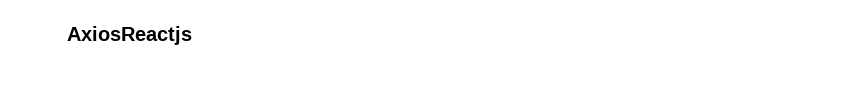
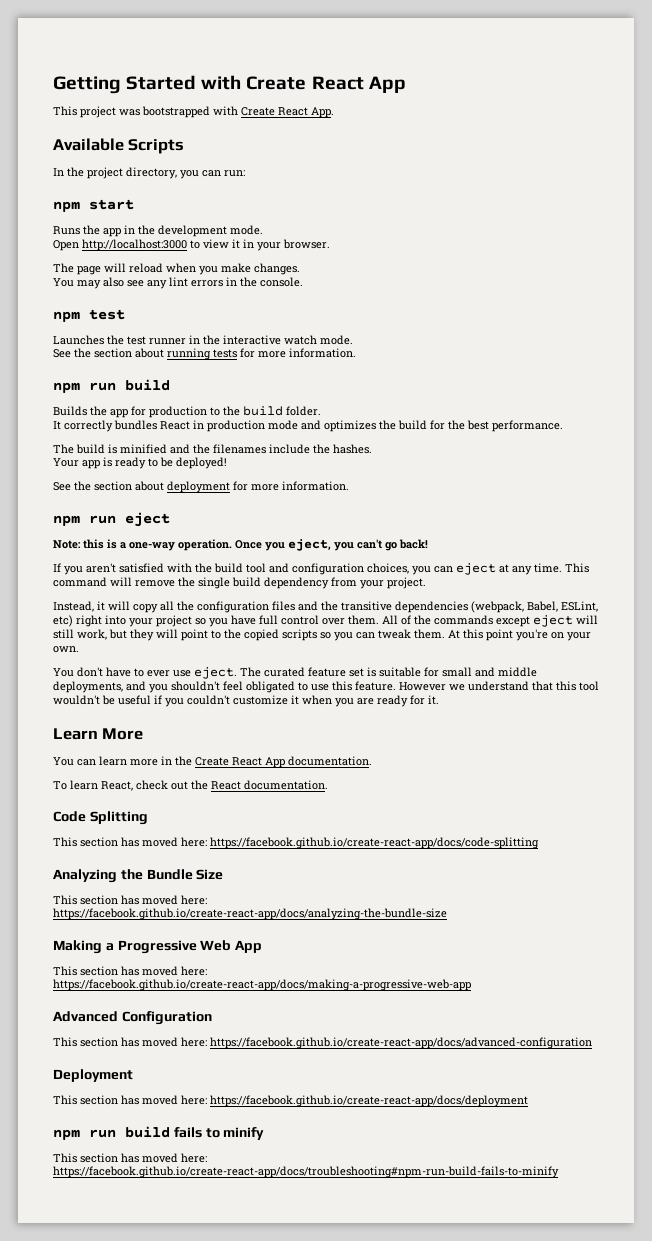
- AxiosReactjs
+ Getting Started with Create React App
+ This project was bootstrapped with Create React App.
+ Available Scripts
+ In the project directory, you can run:
+ npm start
+ Runs the app in the development mode.
+ Open http://localhost:3000 to view it in your browser.
+ The page will reload when you make changes.
+ You may also see any lint errors in the console.
+ npm test
+ Launches the test runner in the interactive watch mode.
+ See the section about running tests for more information.
+ npm run build
+ Builds the app for production to the build folder.
+ It correctly bundles React in production mode and optimizes the build for the best performance.
+ The build is minified and the filenames include the hashes.
+ Your app is ready to be deployed!
+ See the section about deployment for more information.
+ npm run eject
+ Note: this is a one-way operation. Once you eject, you can't go back!
+ If you aren't satisfied with the build tool and configuration choices, you can eject at any time. This command will remove the single build dependency from your project.
+ Instead, it will copy all the configuration files and the transitive dependencies (webpack, Babel, ESLint, etc) right into your project so you have full control over them. All of the commands except eject will still work, but they will point to the copied scripts so you can tweak them. At this point you're on your own.
+ You don't have to ever use eject. The curated feature set is suitable for small and middle deployments, and you shouldn't feel obligated to use this feature. However we understand that this tool wouldn't be useful if you couldn't customize it when you are ready for it.
+ Learn More
+ You can learn more in the Create React App documentation.
+ To learn React, check out the React documentation.
+ Code Splitting
+ This section has moved here: https://facebook.github.io/create-react-app/docs/code-splitting
+ Analyzing the Bundle Size
+ This section has moved here: https://facebook.github.io/create-react-app/docs/analyzing-the-bundle-size
+ Making a Progressive Web App
+ This section has moved here: https://facebook.github.io/create-react-app/docs/making-a-progressive-web-app
+ Advanced Configuration
+ This section has moved here: https://facebook.github.io/create-react-app/docs/advanced-configuration
+ Deployment
+ This section has moved here: https://facebook.github.io/create-react-app/docs/deployment
+ npm run build fails to minify
+ This section has moved here: https://facebook.github.io/create-react-app/docs/troubleshooting#npm-run-build-fails-to-minify

